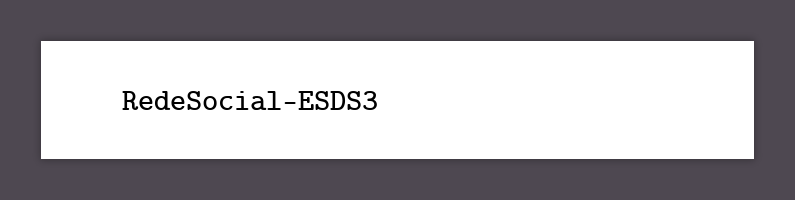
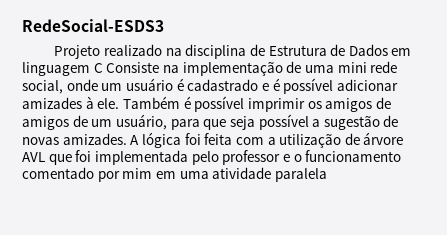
+ Projeto realizado na disciplina de Estrutura de Dados em linguagem C Consiste na implementação de uma mini rede social, onde um usuário é cadastrado e é possível adicionar amizades à ele. Também é possível imprimir os amigos de amigos de um usuário, para que seja possível a sugestão de novas amizades. A lógica foi feita com a utilização de árvore AVL que foi implementada pelo professor e o funcionamento comentado por mim em uma atividade paralela

